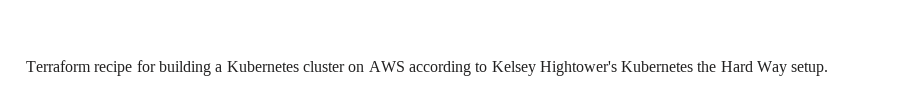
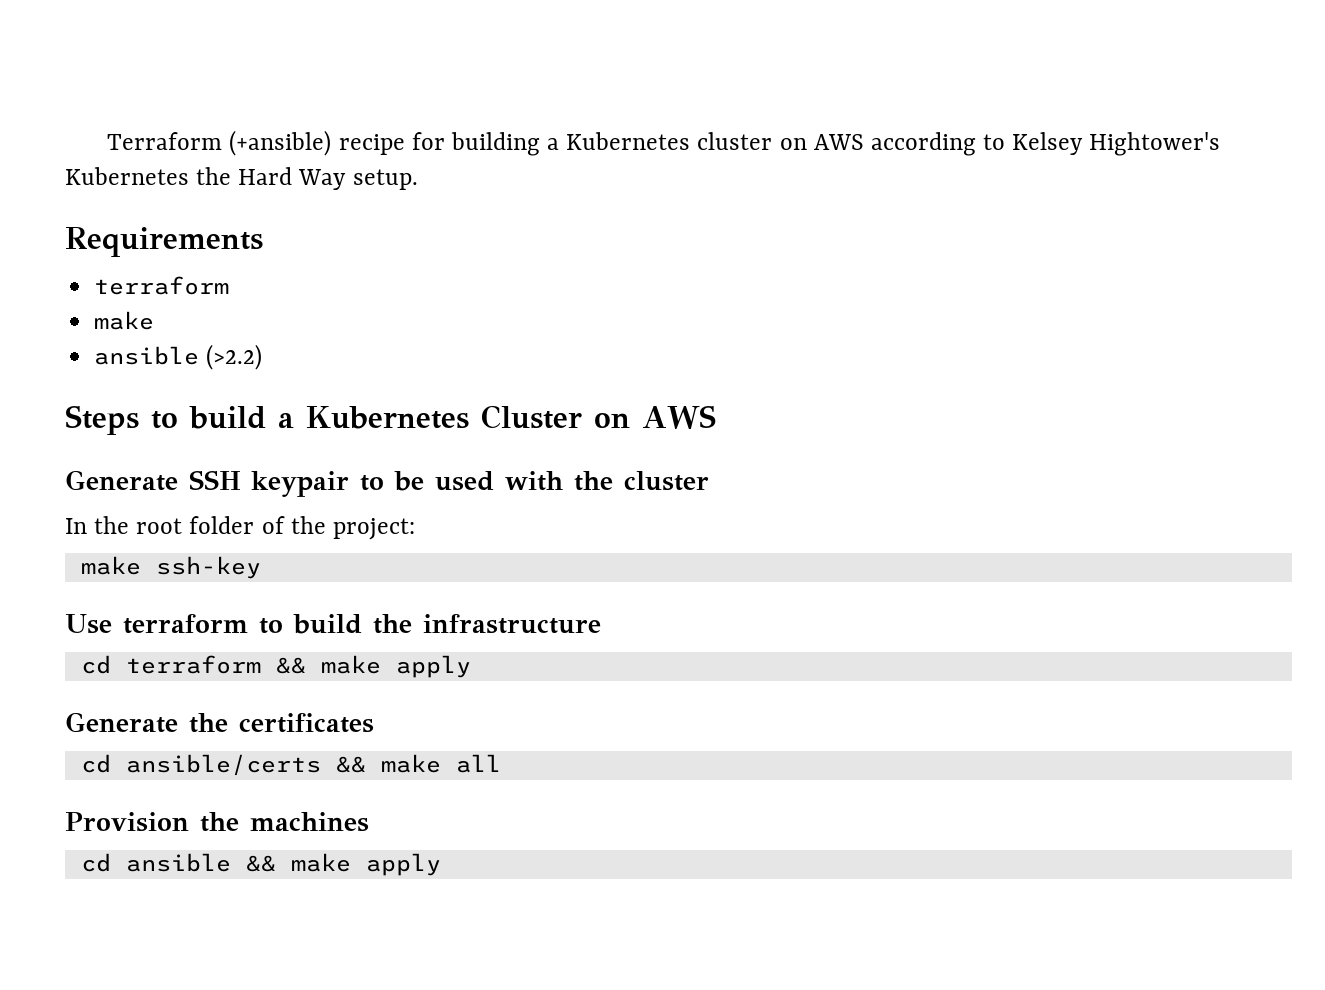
- Terraform recipe for building a Kubernetes cluster on AWS according to Kelsey Hightower's Kubernetes the Hard Way setup.
+ Terraform (+ansible) recipe for building a Kubernetes cluster on AWS according to Kelsey Hightower's Kubernetes the Hard Way setup.
+ Requirements
+ terraform
+ make
+ ansible (>2.2)
+ Steps to build a Kubernetes Cluster on AWS
+ Generate SSH keypair to be used with the cluster
+ In the root folder of the project:
+ make ssh-key
+ Use terraform to build the infrastructure
+ cd terraform && make apply
+ Generate the certificates
+ cd ansible/certs && make all
+ Provision the machines
+ cd ansible && make apply

